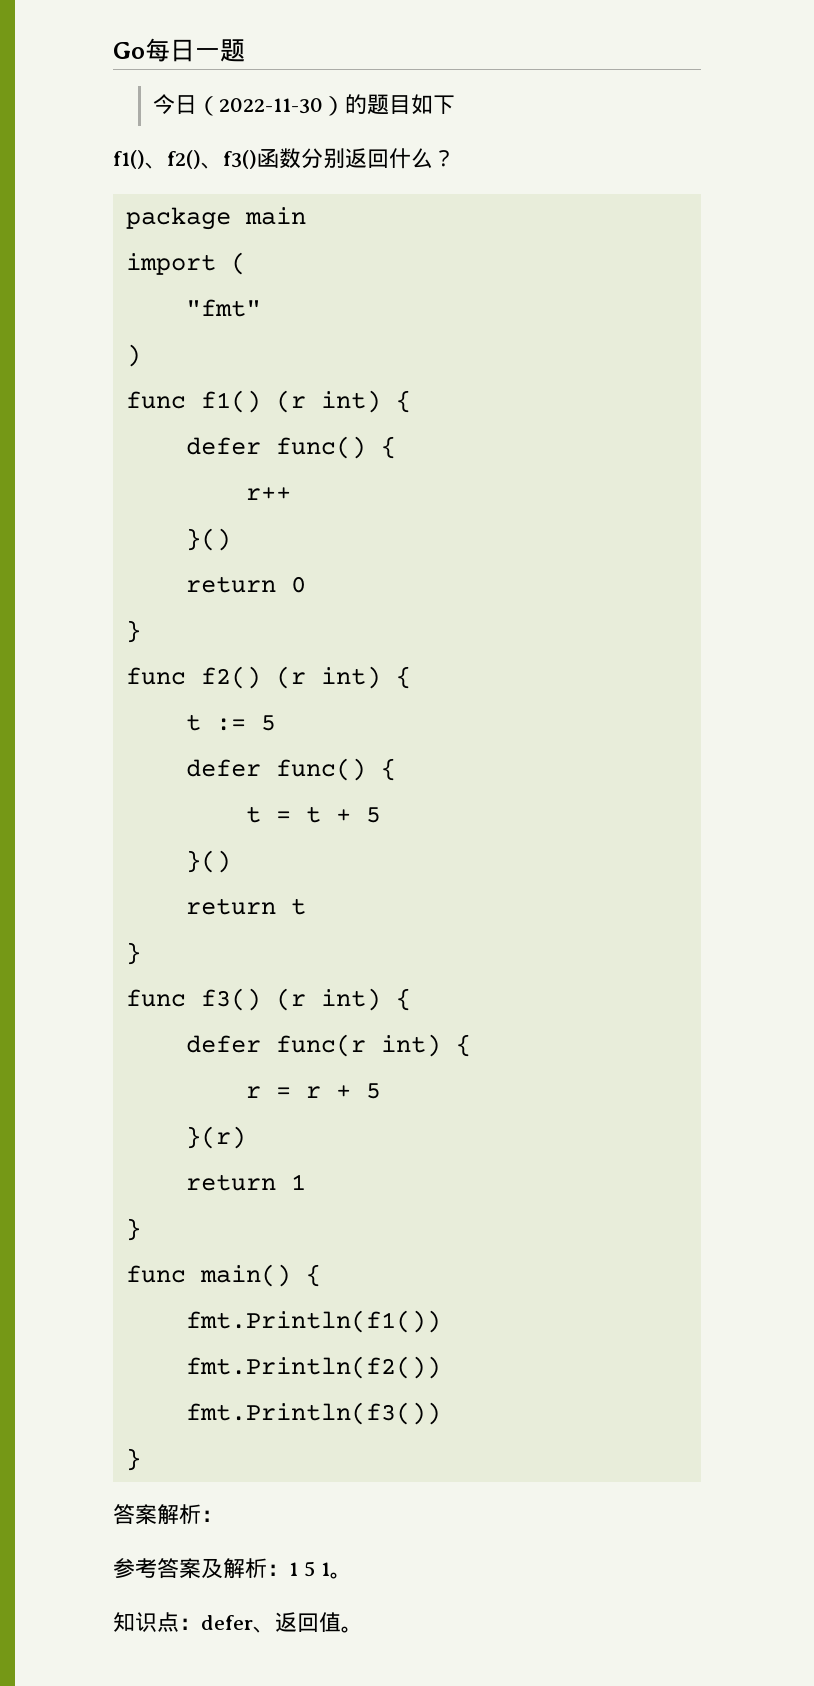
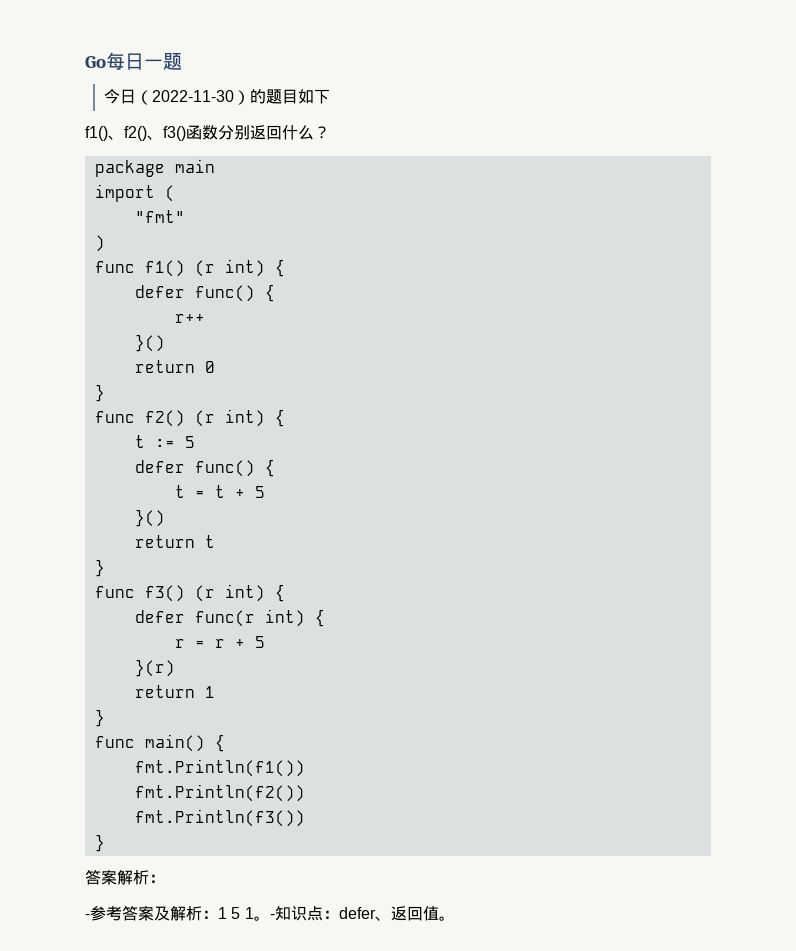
- 参考答案及解析：1 5 1。
- 知识点：defer、返回值。
+ -参考答案及解析：1 5 1。-知识点：defer、返回值。

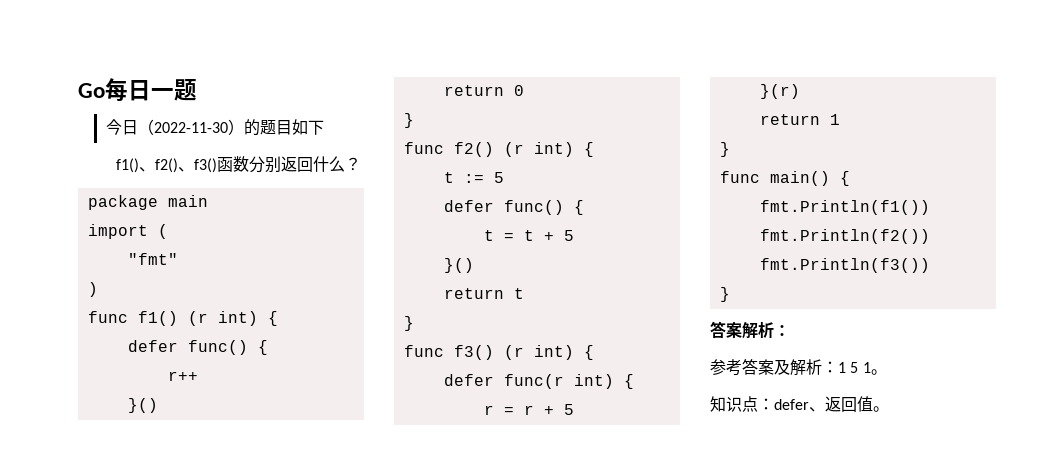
- -参考答案及解析：1 5 1。-知识点：defer、返回值。
+ 参考答案及解析：1 5 1。
+ 知识点：defer、返回值。

